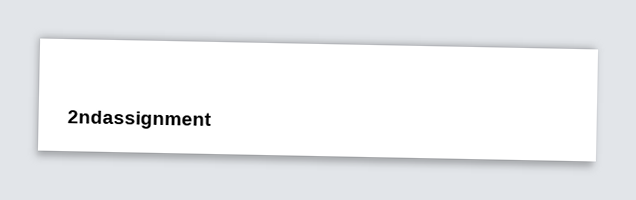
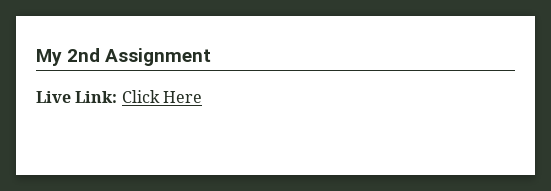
- 2ndassignment
+ My 2nd Assignment
+ Live Link: Click Here

